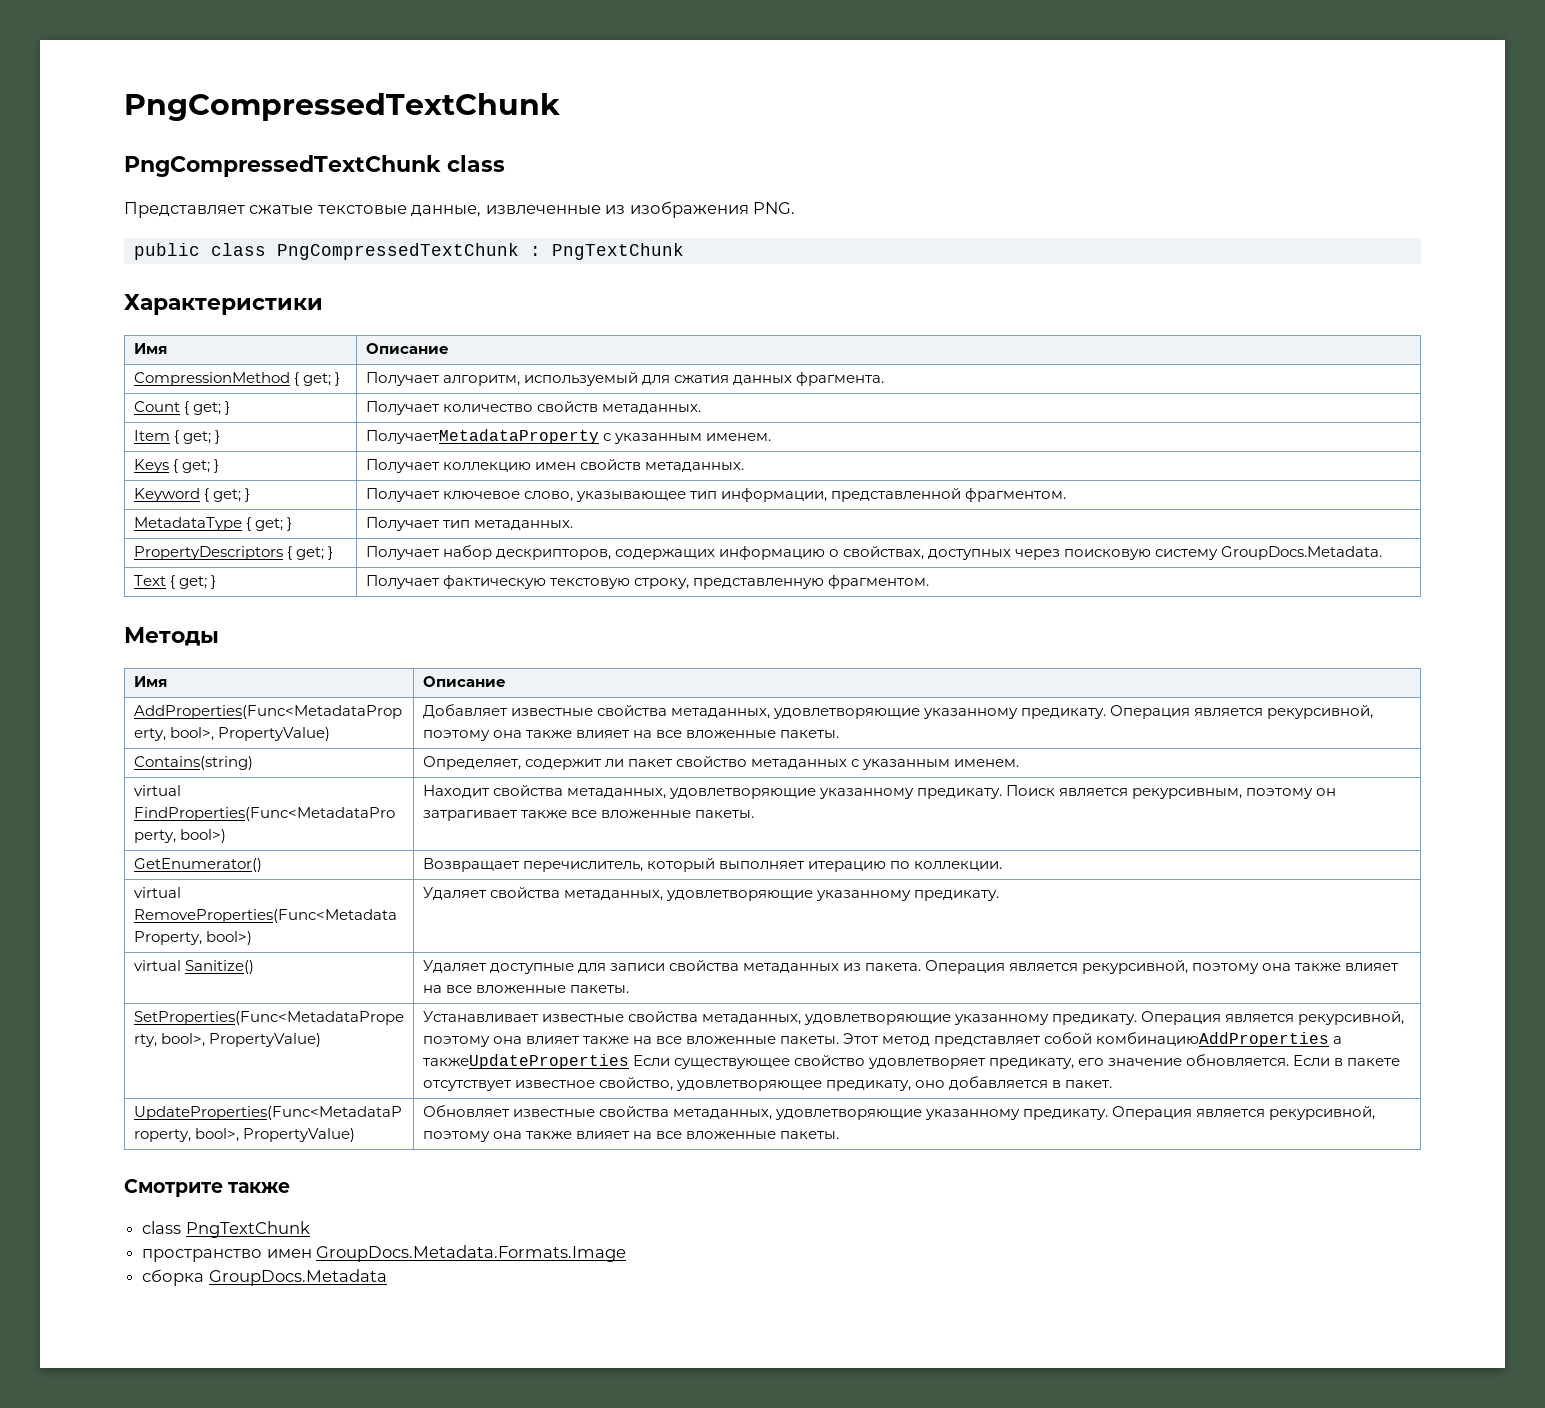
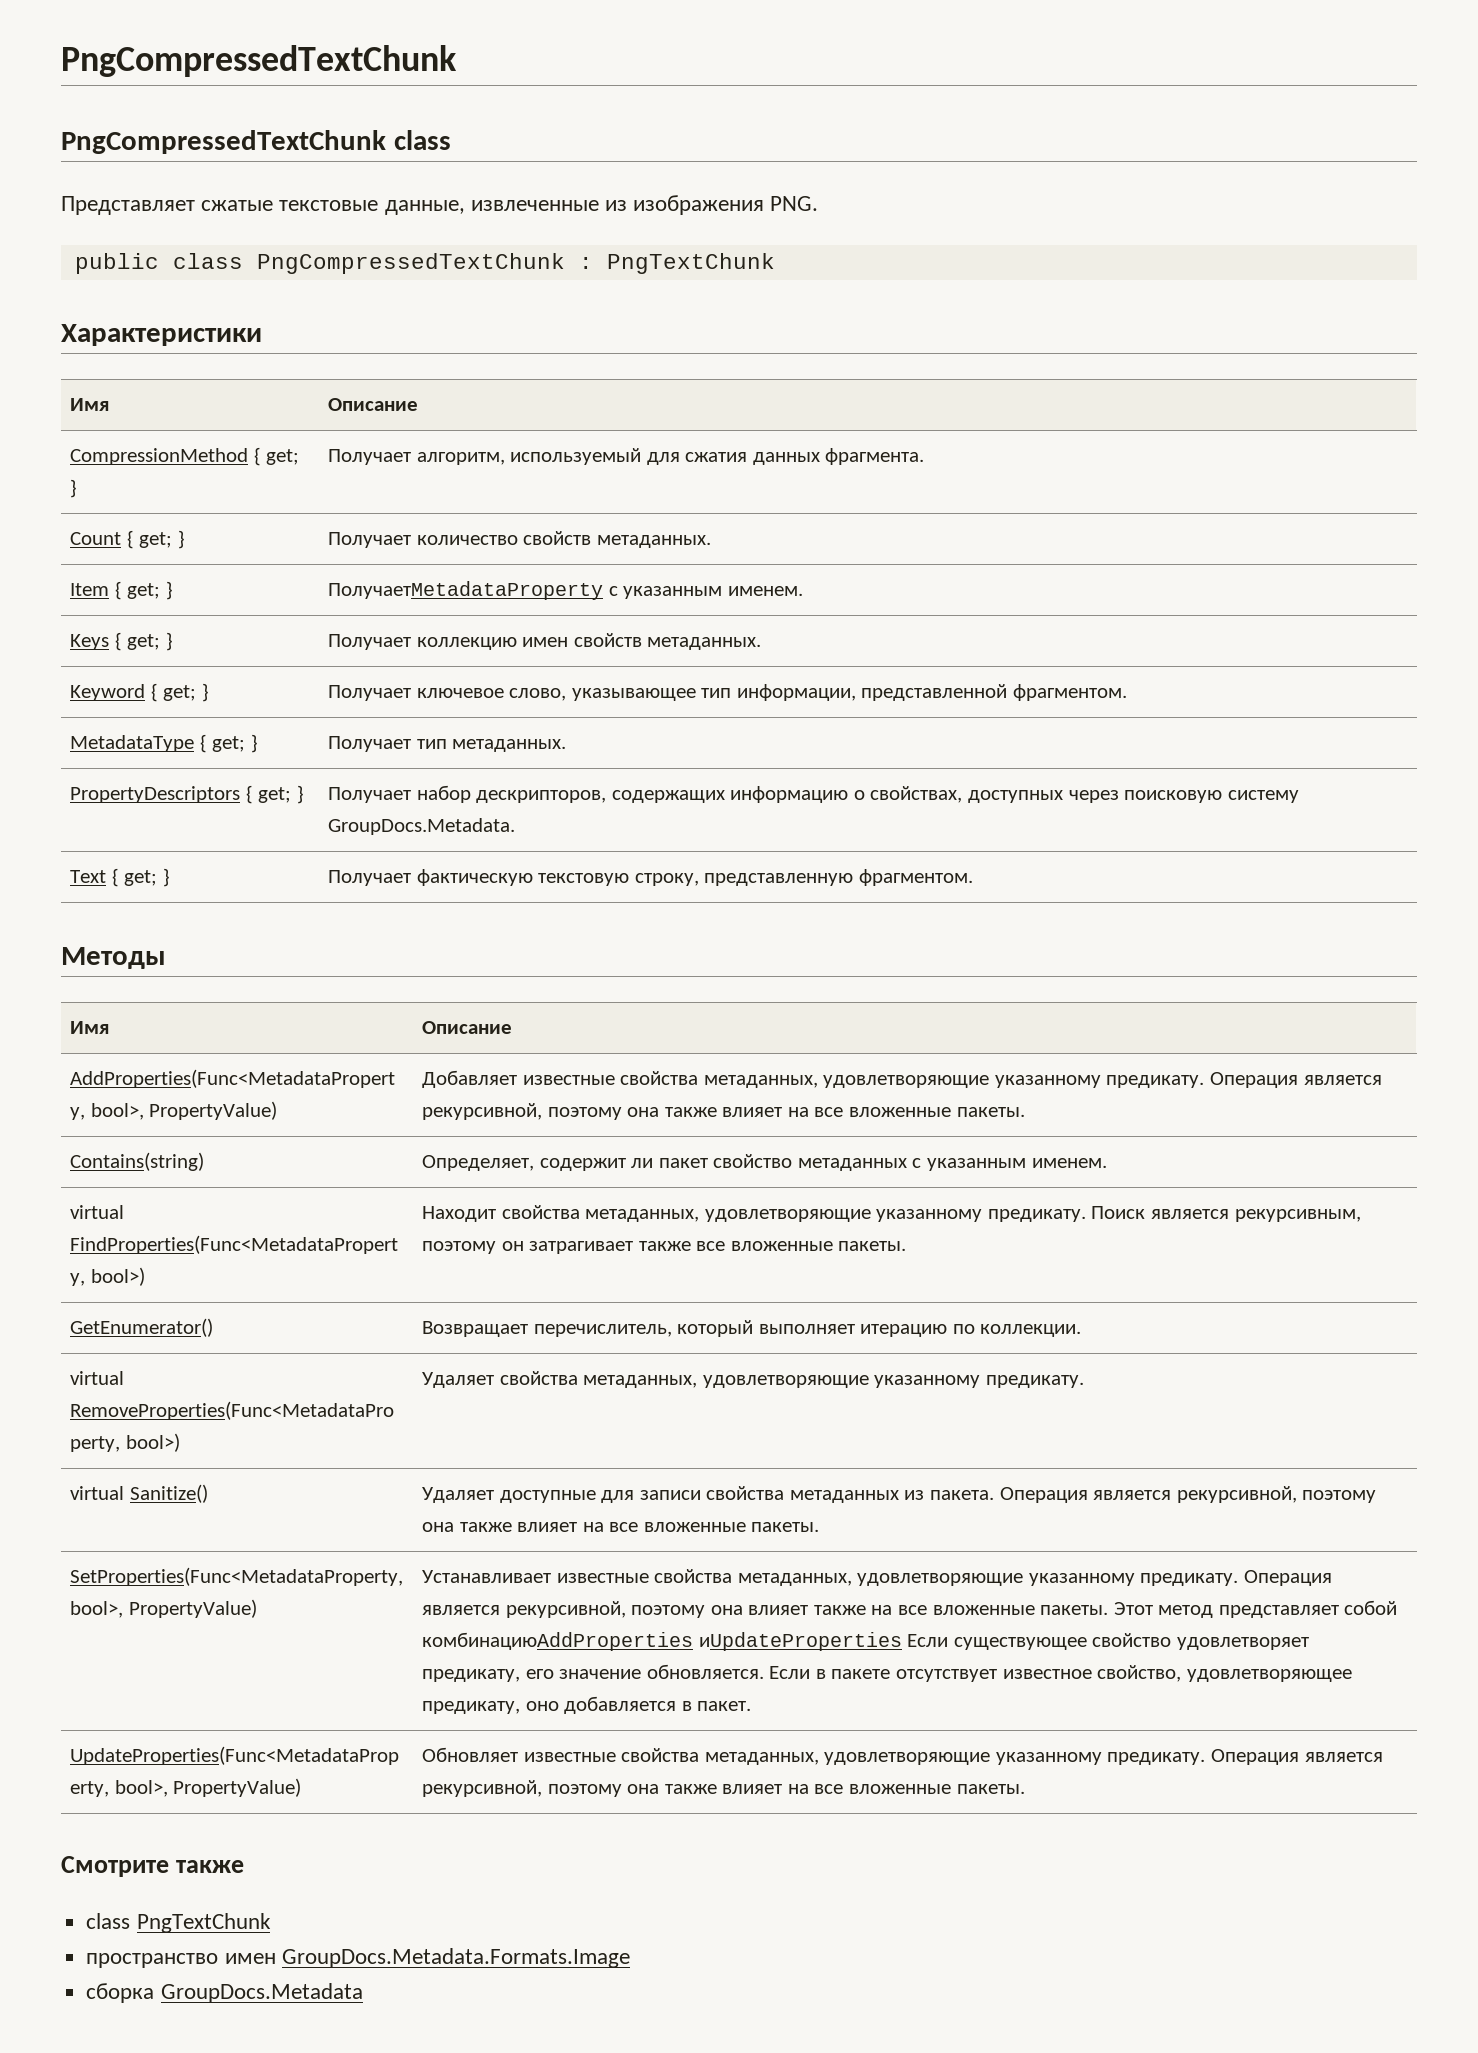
- Этот метод представляет собой комбинациюAddProperties а такжеUpdateProperties Если существующее свойство удовлетворяет предикату, его значение обновляется.
+ Этот метод представляет собой комбинациюAddProperties иUpdateProperties Если существующее свойство удовлетворяет предикату, его значение обновляется.

